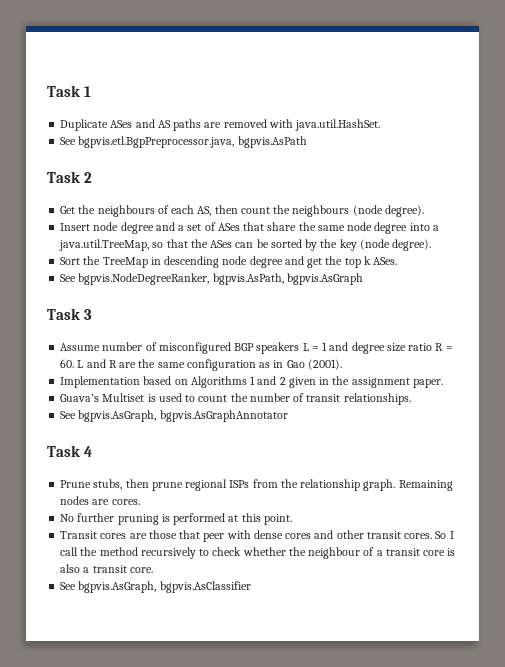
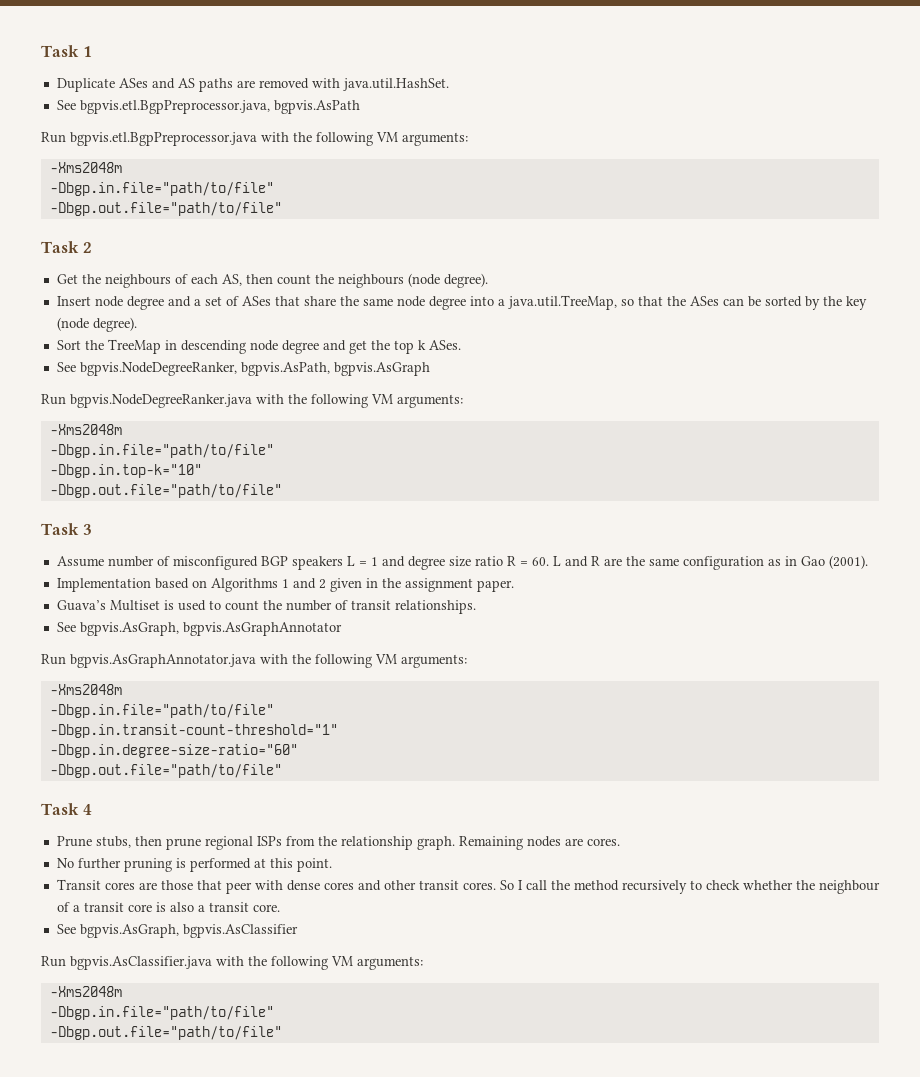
+ Run bgpvis.etl.BgpPreprocessor.java with the following VM arguments:
+ -Xms2048m
+ -Dbgp.in.file="path/to/file"
+ -Dbgp.out.file="path/to/file"
+ Run bgpvis.NodeDegreeRanker.java with the following VM arguments:
+ -Xms2048m
+ -Dbgp.in.file="path/to/file"
+ -Dbgp.in.top-k="10"
+ -Dbgp.out.file="path/to/file"
+ Run bgpvis.AsGraphAnnotator.java with the following VM arguments:
+ -Xms2048m
+ -Dbgp.in.file="path/to/file"
+ -Dbgp.in.transit-count-threshold="1"
+ -Dbgp.in.degree-size-ratio="60"
+ -Dbgp.out.file="path/to/file"
+ Run bgpvis.AsClassifier.java with the following VM arguments:
+ -Xms2048m
+ -Dbgp.in.file="path/to/file"
+ -Dbgp.out.file="path/to/file"

